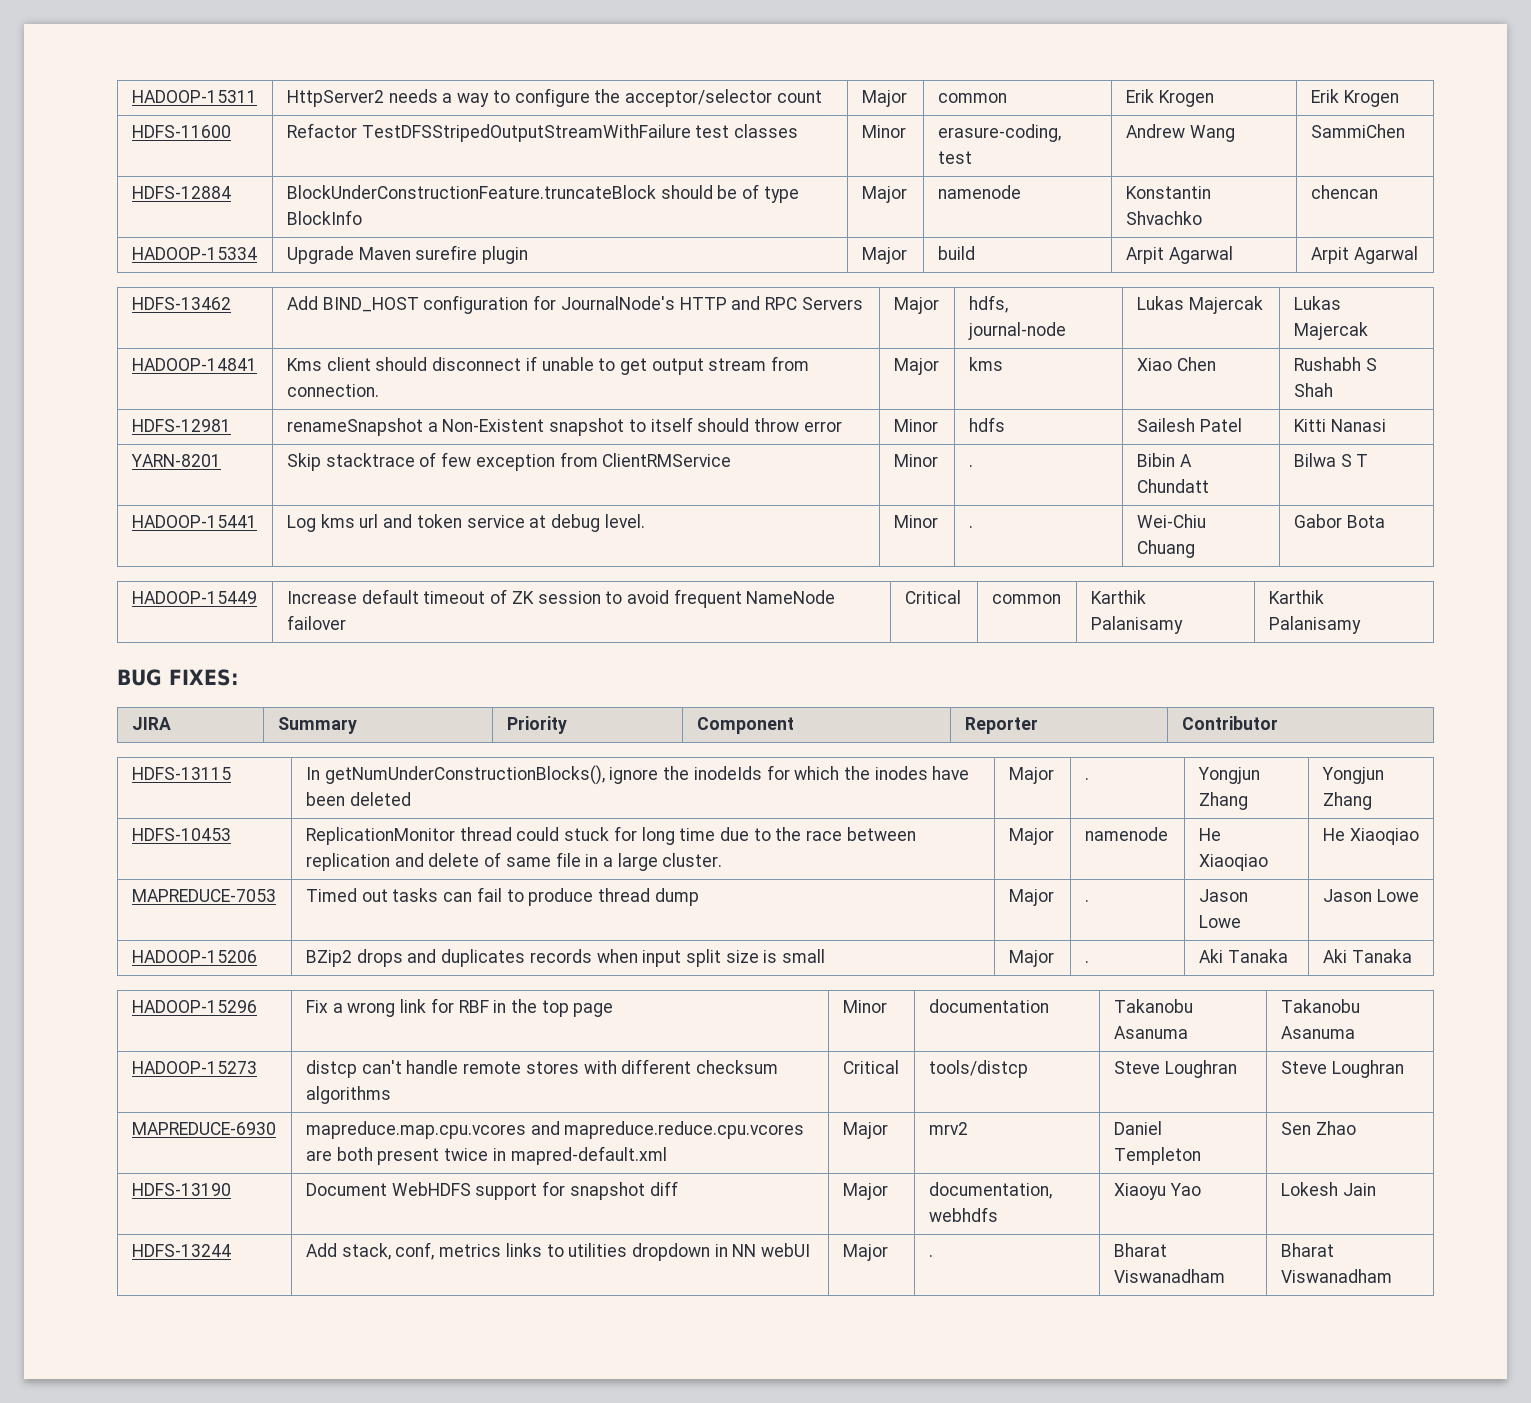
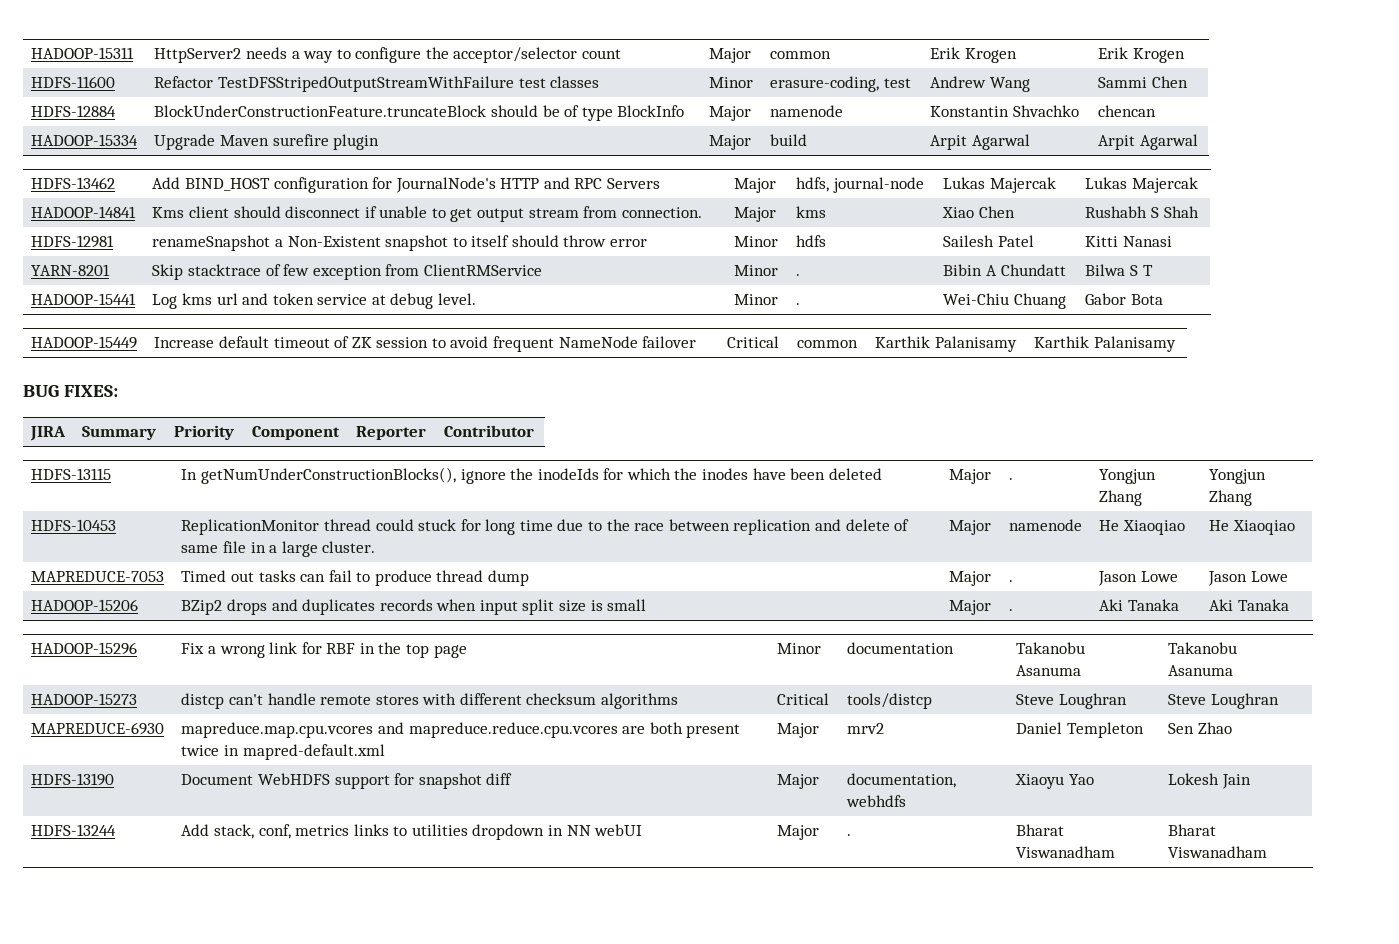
- HDFS-11600 | Refactor TestDFSStripedOutputStreamWithFailure test classes | Minor | erasure-coding, test | Andrew Wang | SammiChen
+ HDFS-11600 | Refactor TestDFSStripedOutputStreamWithFailure test classes | Minor | erasure-coding, test | Andrew Wang | Sammi Chen

